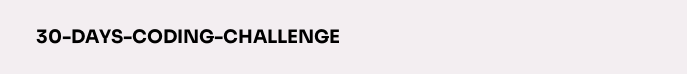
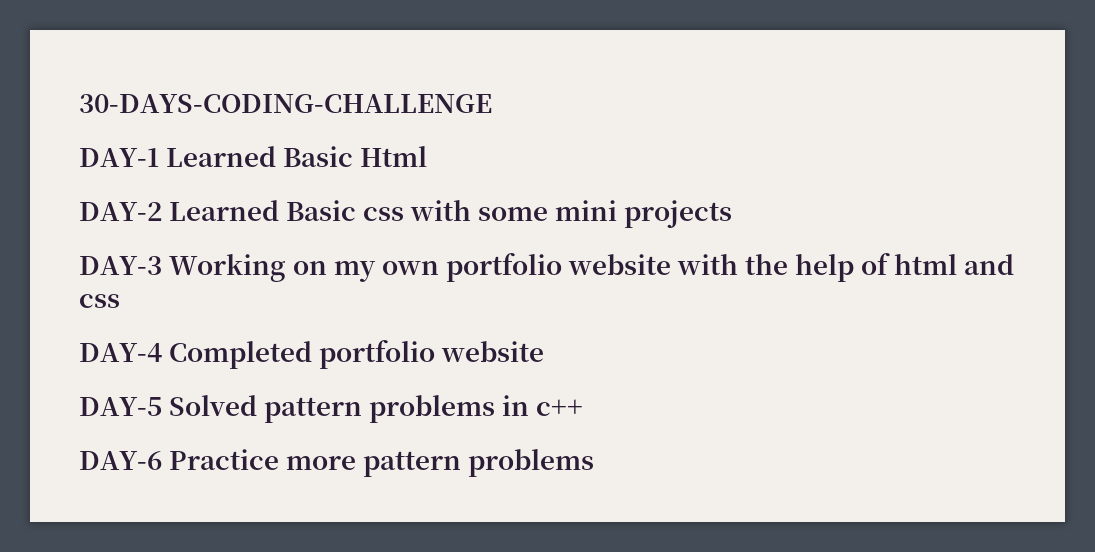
+ DAY-1 Learned Basic Html
+ DAY-2 Learned Basic css with some mini projects
+ DAY-3 Working on my own portfolio website with the help of html and css
+ DAY-4 Completed portfolio website
+ DAY-5 Solved pattern problems in c++
+ DAY-6 Practice more pattern problems

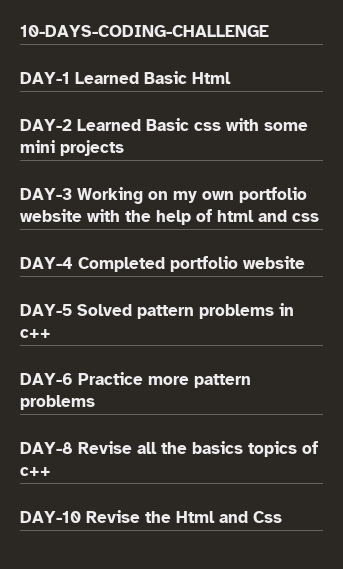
- 30-DAYS-CODING-CHALLENGE
+ 10-DAYS-CODING-CHALLENGE
+ DAY-8 Revise all the basics topics of c++
+ DAY-10 Revise the Html and Css

